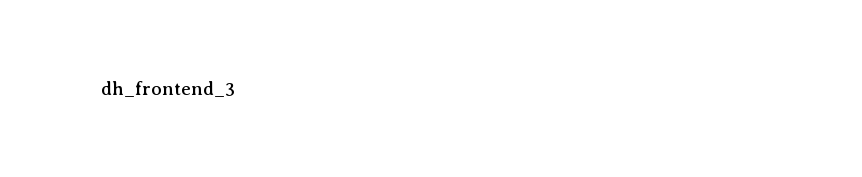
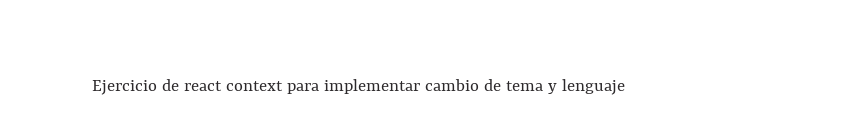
- dh_frontend_3
+ Ejercicio de react context para implementar cambio de tema y lenguaje

